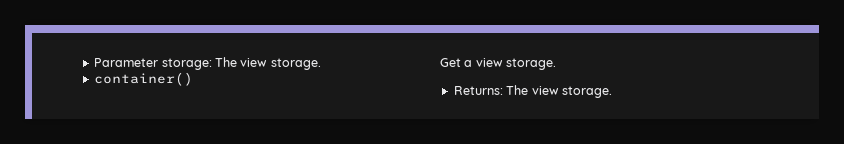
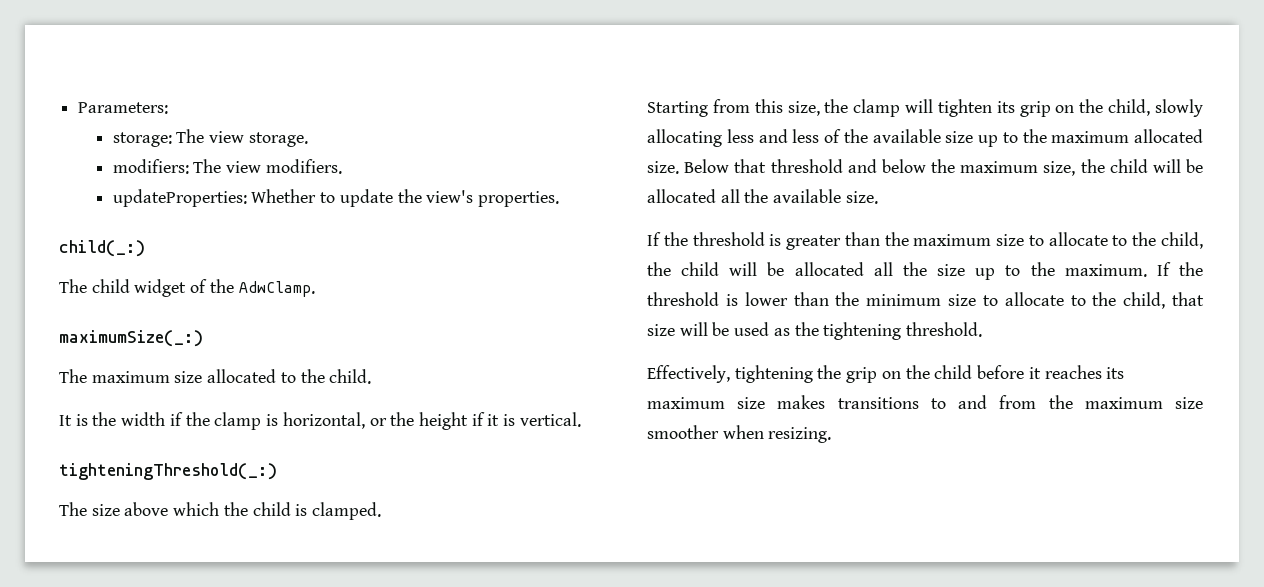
- Parameter storage: The view storage.
+ Parameters:
+ storage: The view storage.
- container()
- Get a view storage.
- Returns: The view storage.
+ modifiers: The view modifiers.
+ updateProperties: Whether to update the view's properties.
+ child(_:)
+ The child widget of the AdwClamp.
+ maximumSize(_:)
+ The maximum size allocated to the child.
+ It is the width if the clamp is horizontal, or the height if it is vertical.
+ tighteningThreshold(_:)
+ The size above which the child is clamped.
+ Starting from this size, the clamp will tighten its grip on the child, slowly allocating less and less of the available size up to the maximum allocated size. Below that threshold and below the maximum size, the child will be allocated all the available size.
+ If the threshold is greater than the maximum size to allocate to the child, the child will be allocated all the size up to the maximum. If the threshold is lower than the minimum size to allocate to the child, that size will be used as the tightening threshold.
+ Effectively, tightening the grip on the child before it reaches its maximum size makes transitions to and from the maximum size smoother when resizing.

